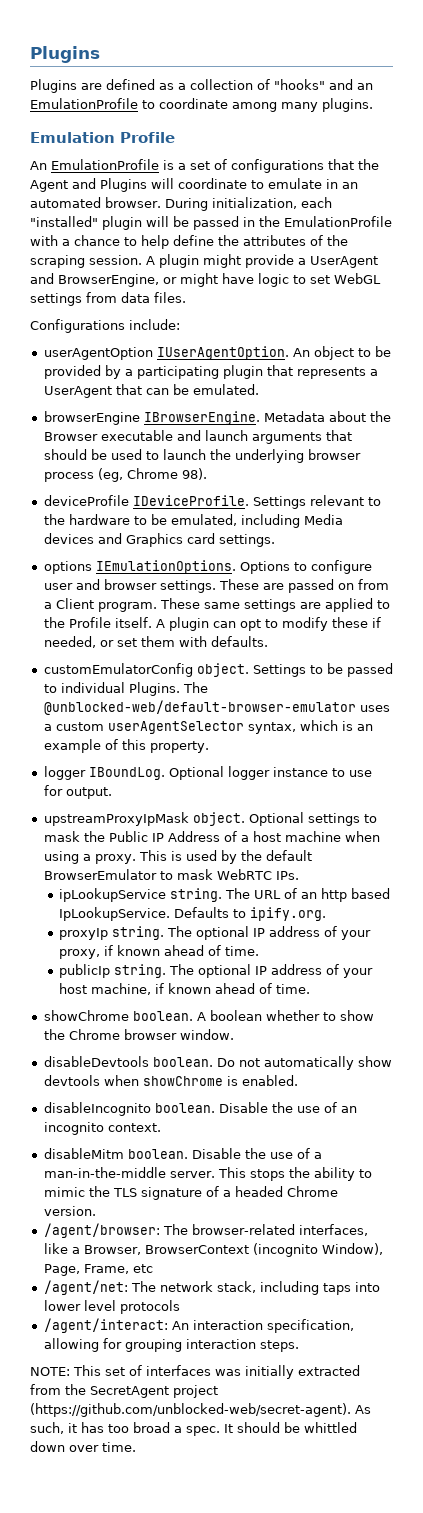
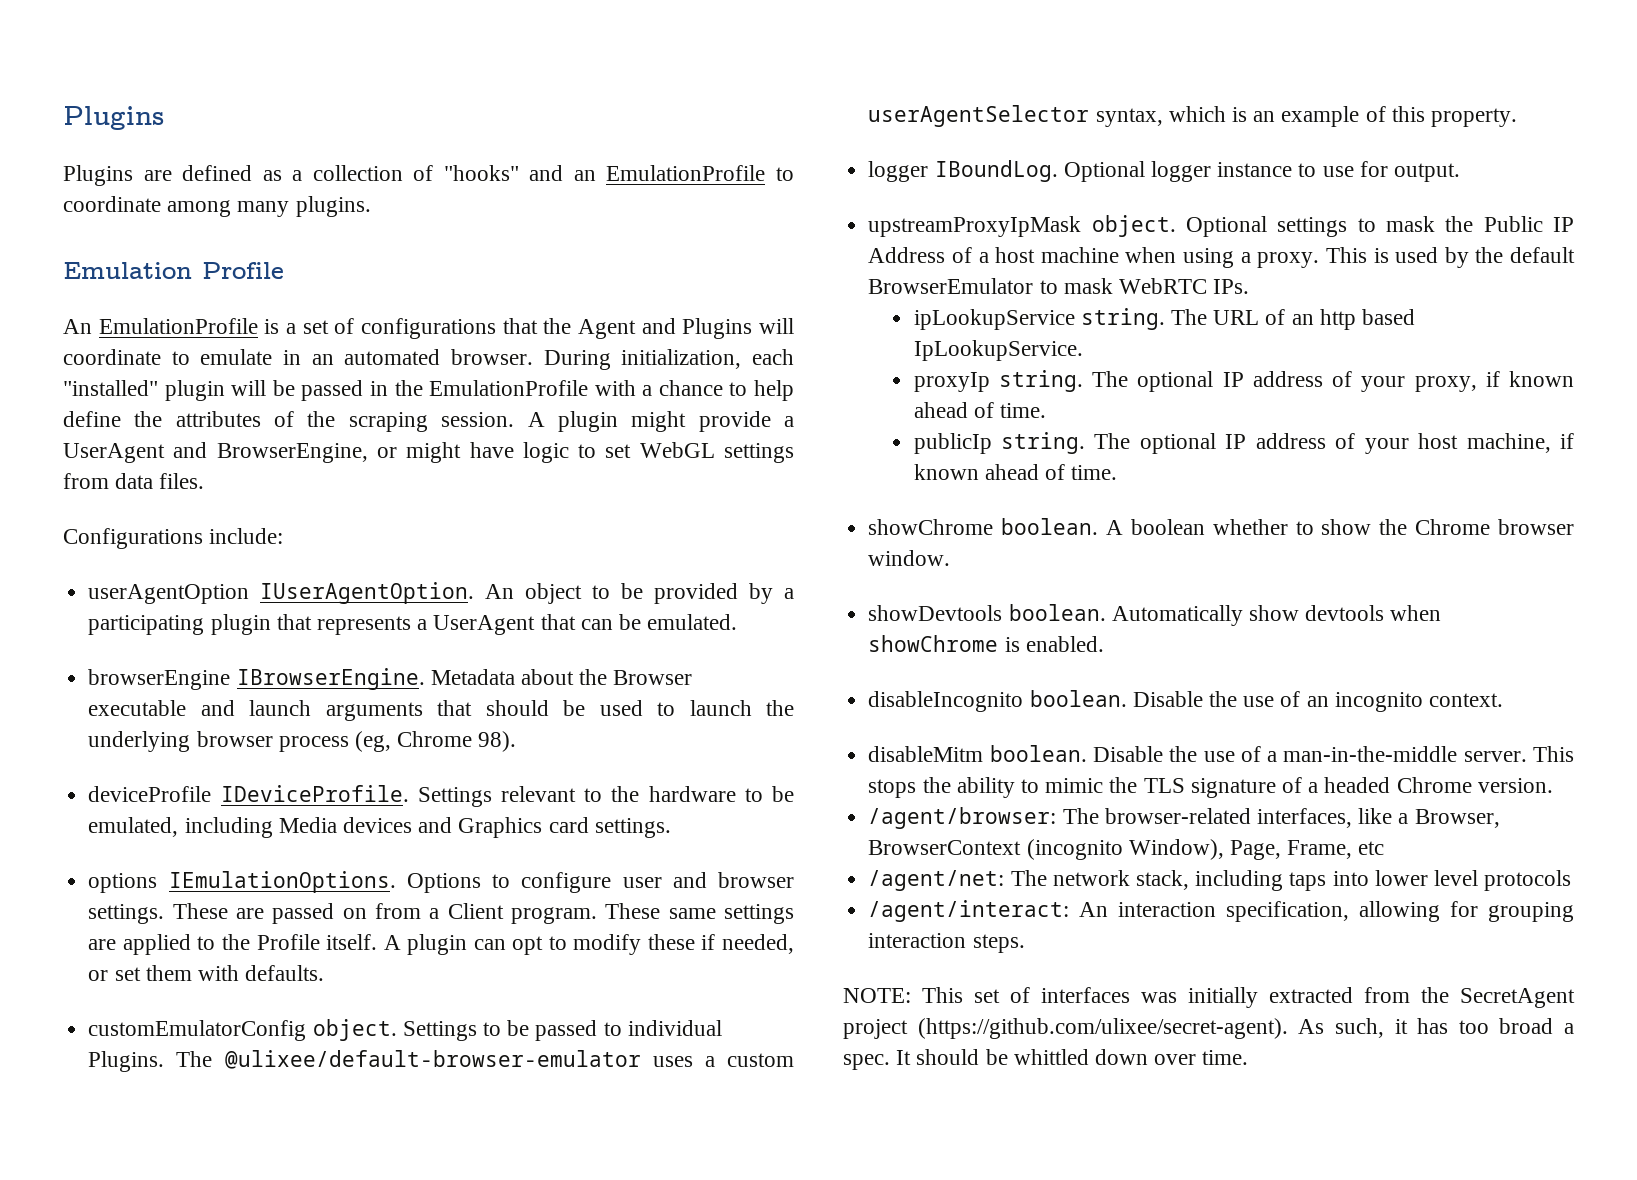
- The @unblocked-web/default-browser-emulator uses a custom userAgentSelector syntax, which is an example of this property.
+ The @ulixee/default-browser-emulator uses a custom userAgentSelector syntax, which is an example of this property.
- Defaults to ipify.org.
- disableDevtools boolean. Do not automatically show devtools when showChrome is enabled.
+ showDevtools boolean. Automatically show devtools when showChrome is enabled.
- NOTE: This set of interfaces was initially extracted from the SecretAgent project (https://github.com/unblocked-web/secret-agent). As such, it has too broad a spec.
+ NOTE: This set of interfaces was initially extracted from the SecretAgent project (https://github.com/ulixee/secret-agent). As such, it has too broad a spec.

